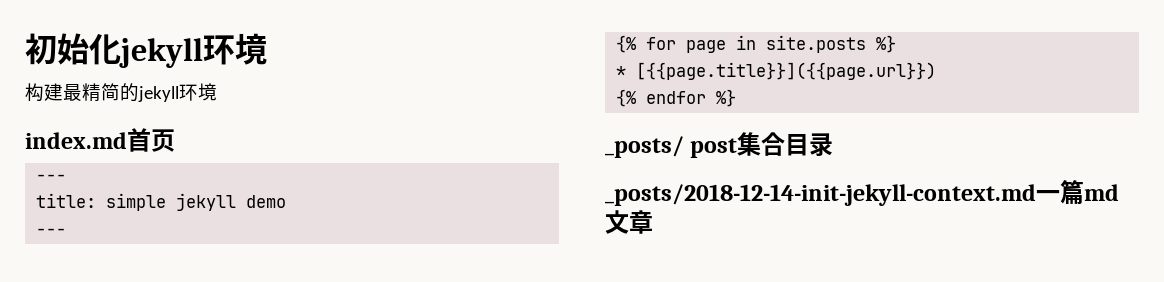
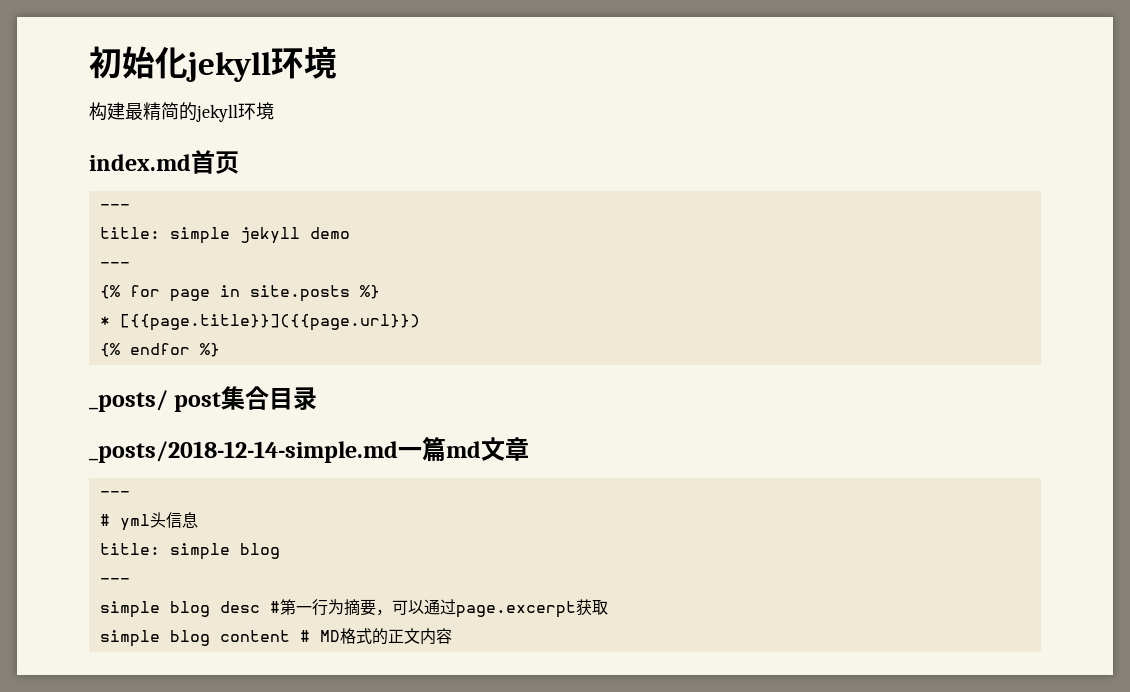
- _posts/2018-12-14-init-jekyll-context.md一篇md文章
+ _posts/2018-12-14-simple.md一篇md文章
+ ---
+ # yml头信息
+ title: simple blog
+ ---
+ simple blog desc #第一行为摘要，可以通过page.excerpt获取
+ simple blog content # MD格式的正文内容

